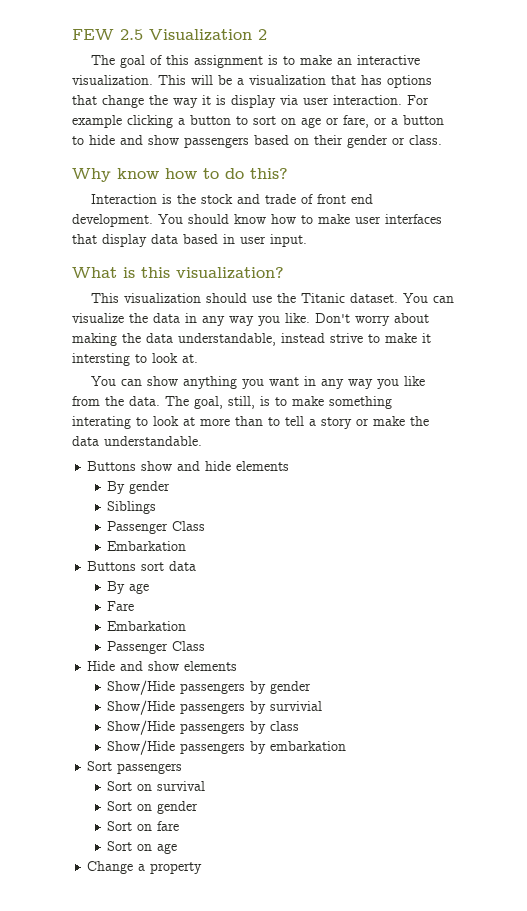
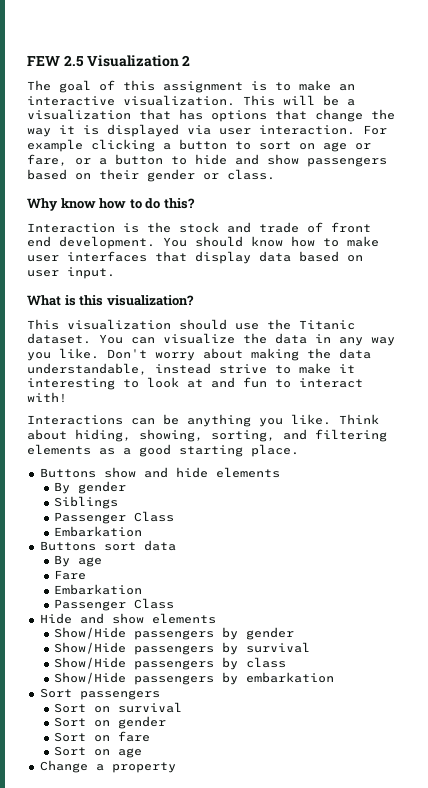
- This will be a visualization that has options that change the way it is display via user interaction.
+ This will be a visualization that has options that change the way it is displayed via user interaction.
- You should know how to make user interfaces that display data based in user input.
+ You should know how to make user interfaces that display data based on user input.
- Don't worry about making the data understandable, instead strive to make it intersting to look at.
- You can show anything you want in any way you like from the data. The goal, still, is to make something interating to look at more than to tell a story or make the data understandable.
+ Don't worry about making the data understandable, instead strive to make it interesting to look at and fun to interact with!
+ Interactions can be anything you like. Think about hiding, showing, sorting, and filtering elements as a good starting place.
- Show/Hide passengers by survivial
+ Show/Hide passengers by survival

